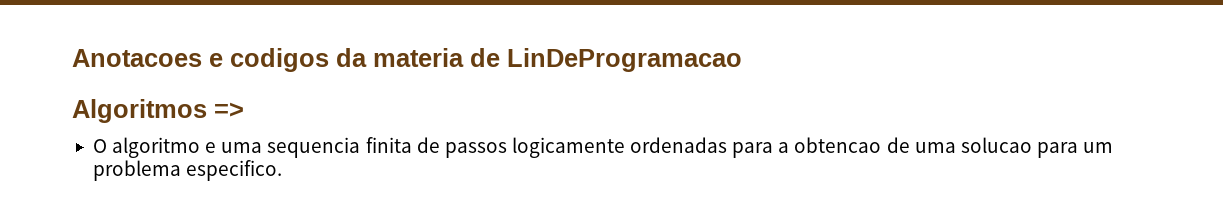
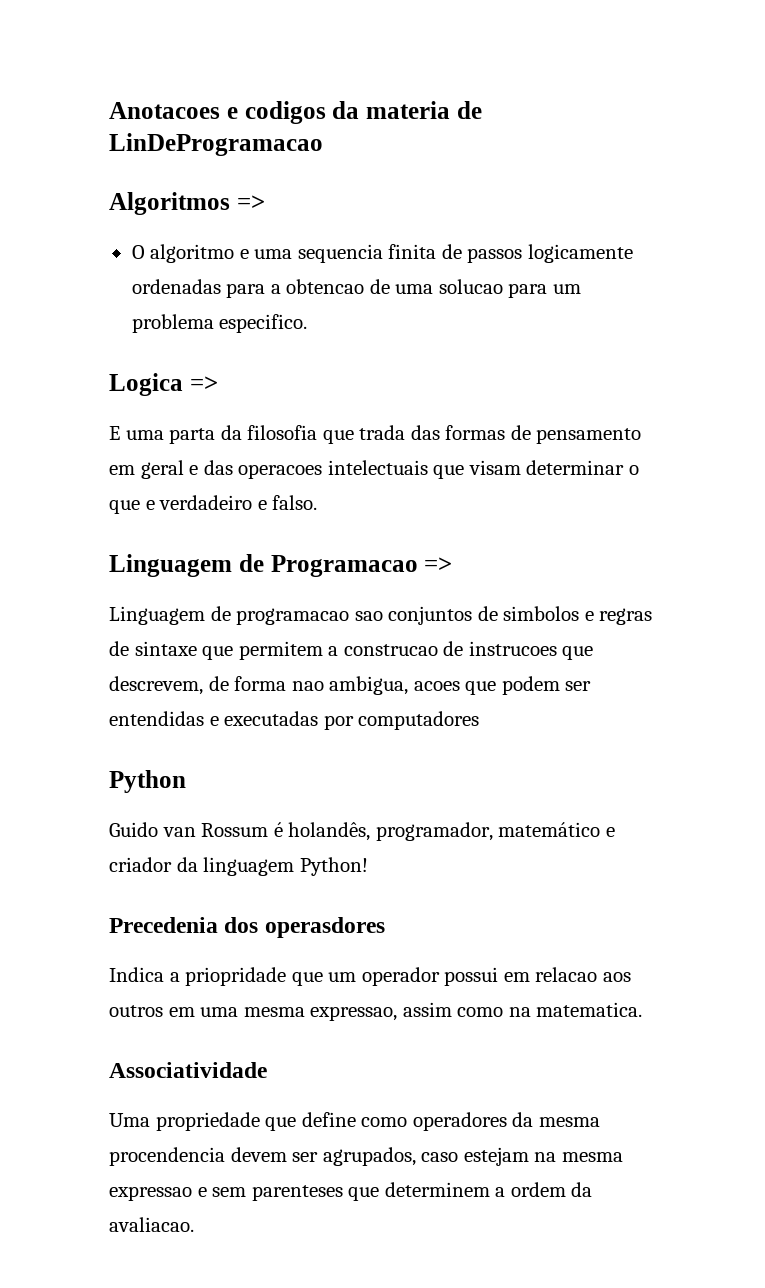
+ Logica =>
+ E uma parta da filosofia que trada das formas de pensamento em geral e das operacoes intelectuais que visam determinar o que e verdadeiro e falso.
+ Linguagem de Programacao =>
+ Linguagem de programacao sao conjuntos de simbolos e regras de sintaxe que permitem a construcao de instrucoes que descrevem, de forma nao ambigua, acoes que podem ser entendidas e executadas por computadores
+ Python
+ Guido van Rossum é holandês, programador, matemático e criador da linguagem Python!
+ Precedenia dos operasdores
+ Indica a priopridade que um operador possui em relacao aos outros em uma mesma expressao, assim como na matematica.
+ Associatividade
+ Uma propriedade que define como operadores da mesma procendencia devem ser agrupados, caso estejam na mesma expressao e sem parenteses que determinem a ordem da avaliacao.

